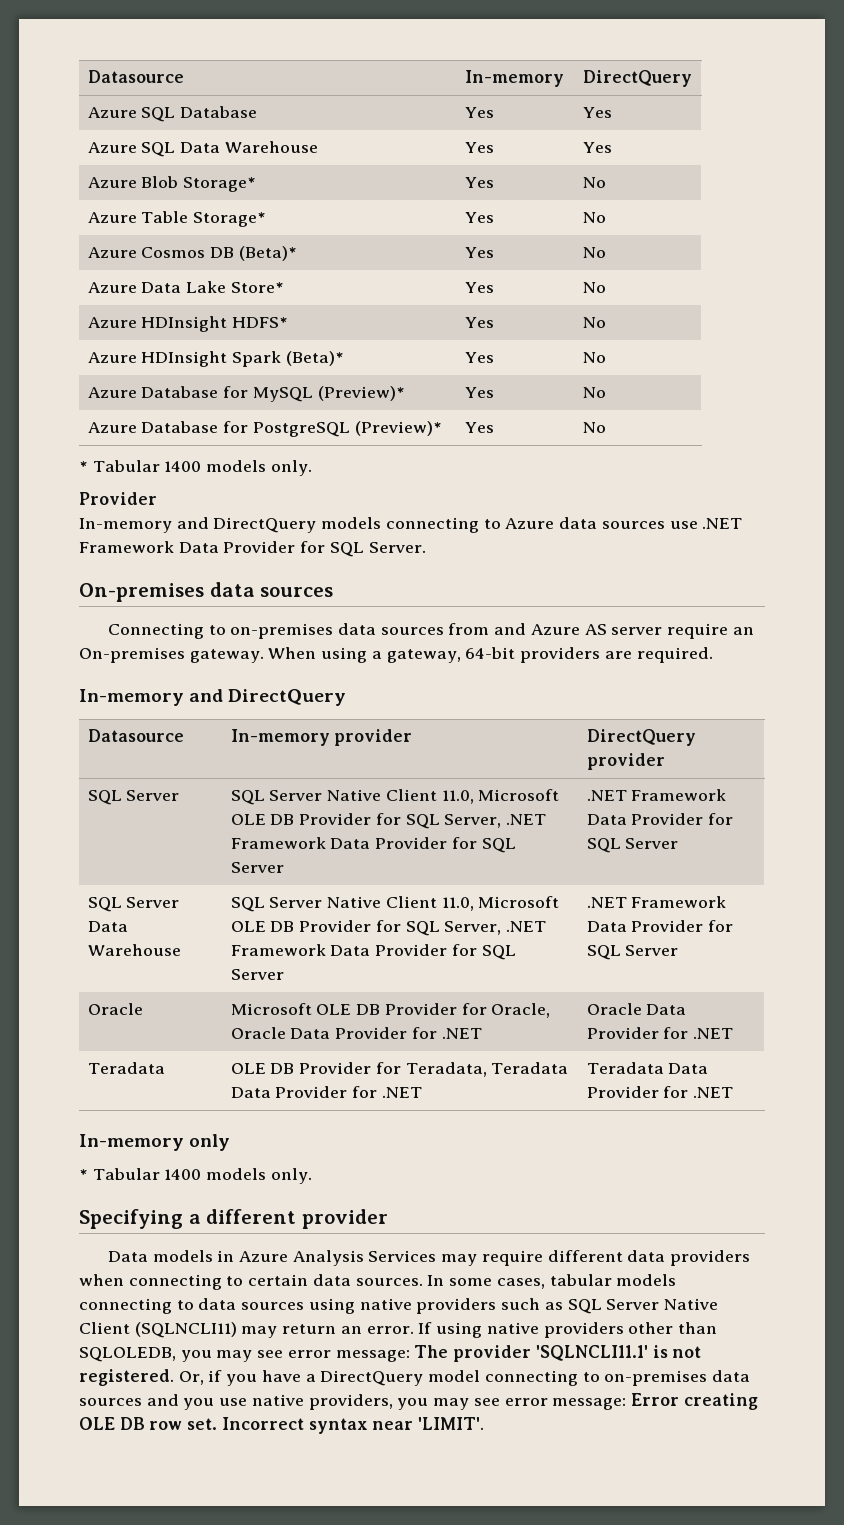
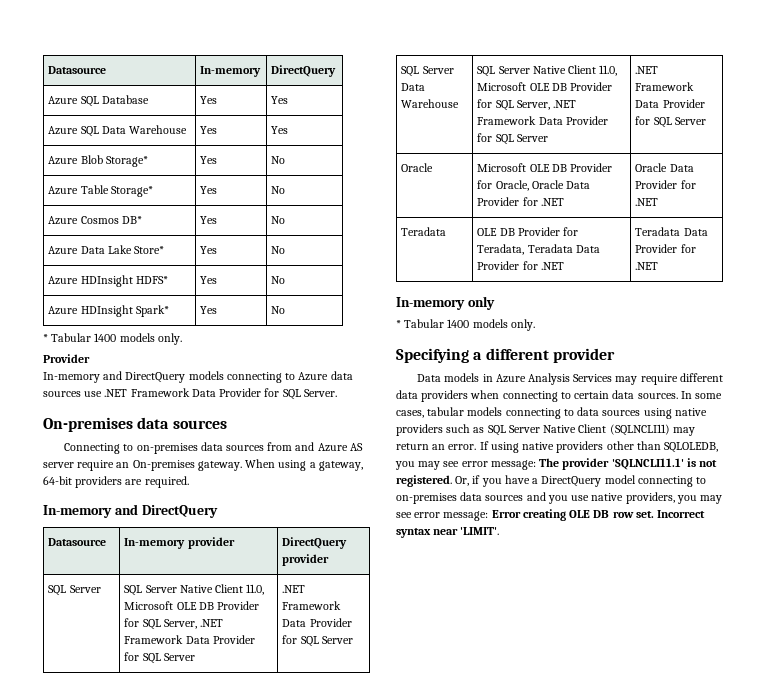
- Azure Cosmos DB (Beta)* | Yes | No
+ Azure Cosmos DB* | Yes | No
- Azure HDInsight Spark (Beta)* | Yes | No
- Azure Database for MySQL (Preview)* | Yes | No
- Azure Database for PostgreSQL (Preview)* | Yes | No
+ Azure HDInsight Spark* | Yes | No

